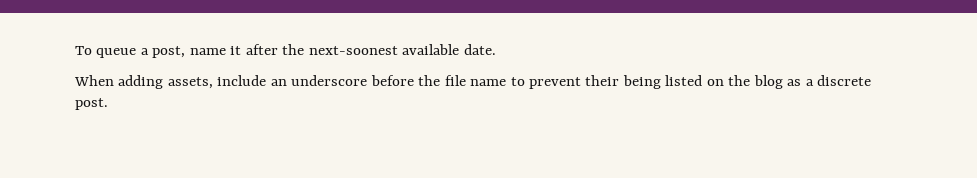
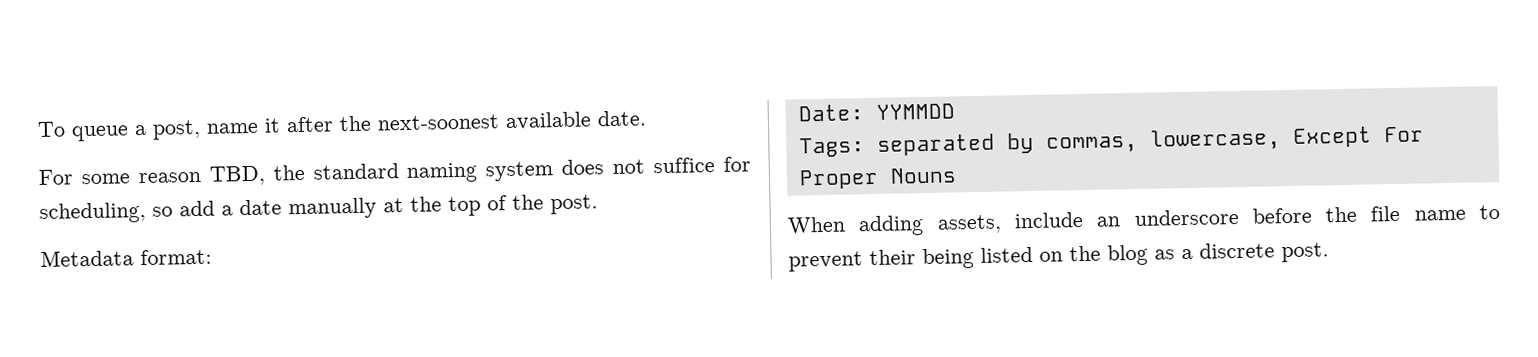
+ For some reason TBD, the standard naming system does not suffice for scheduling, so add a date manually at the top of the post.
+ Metadata format:
+ Date: YYMMDD
+ Tags: separated by commas, lowercase, Except For Proper Nouns

